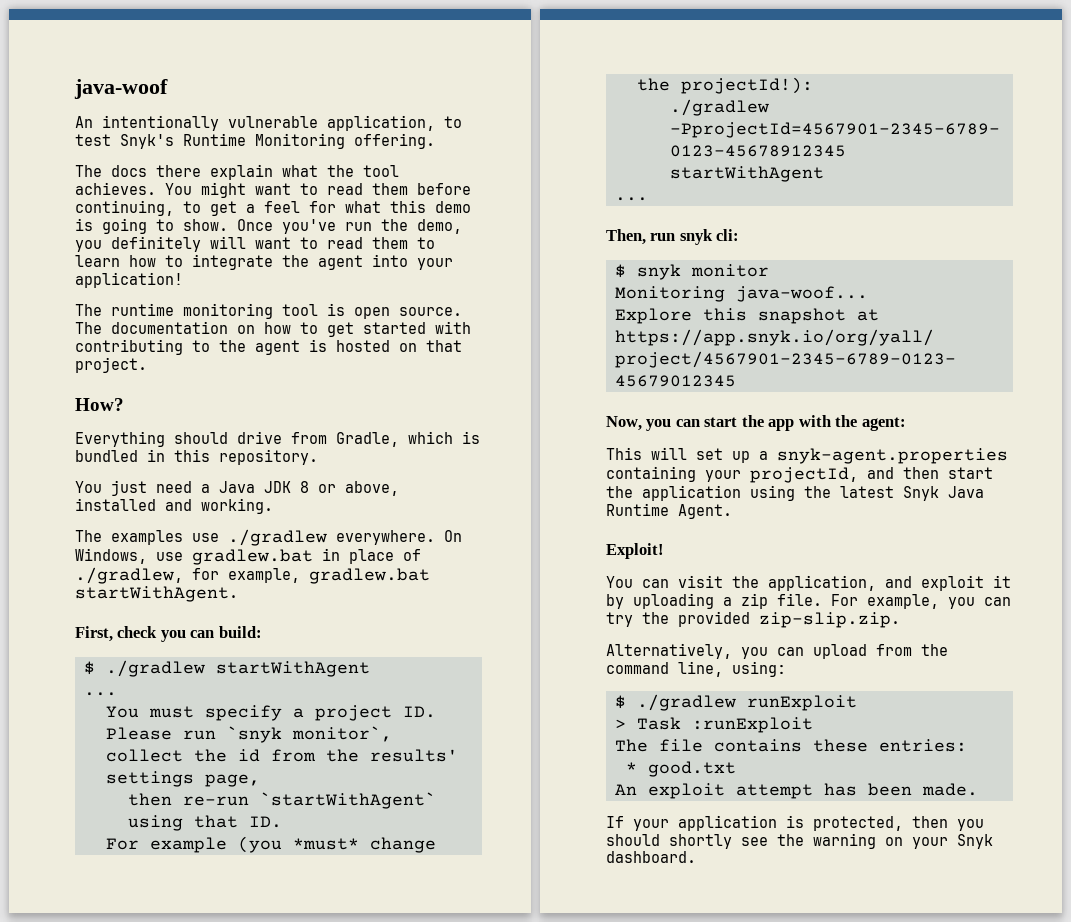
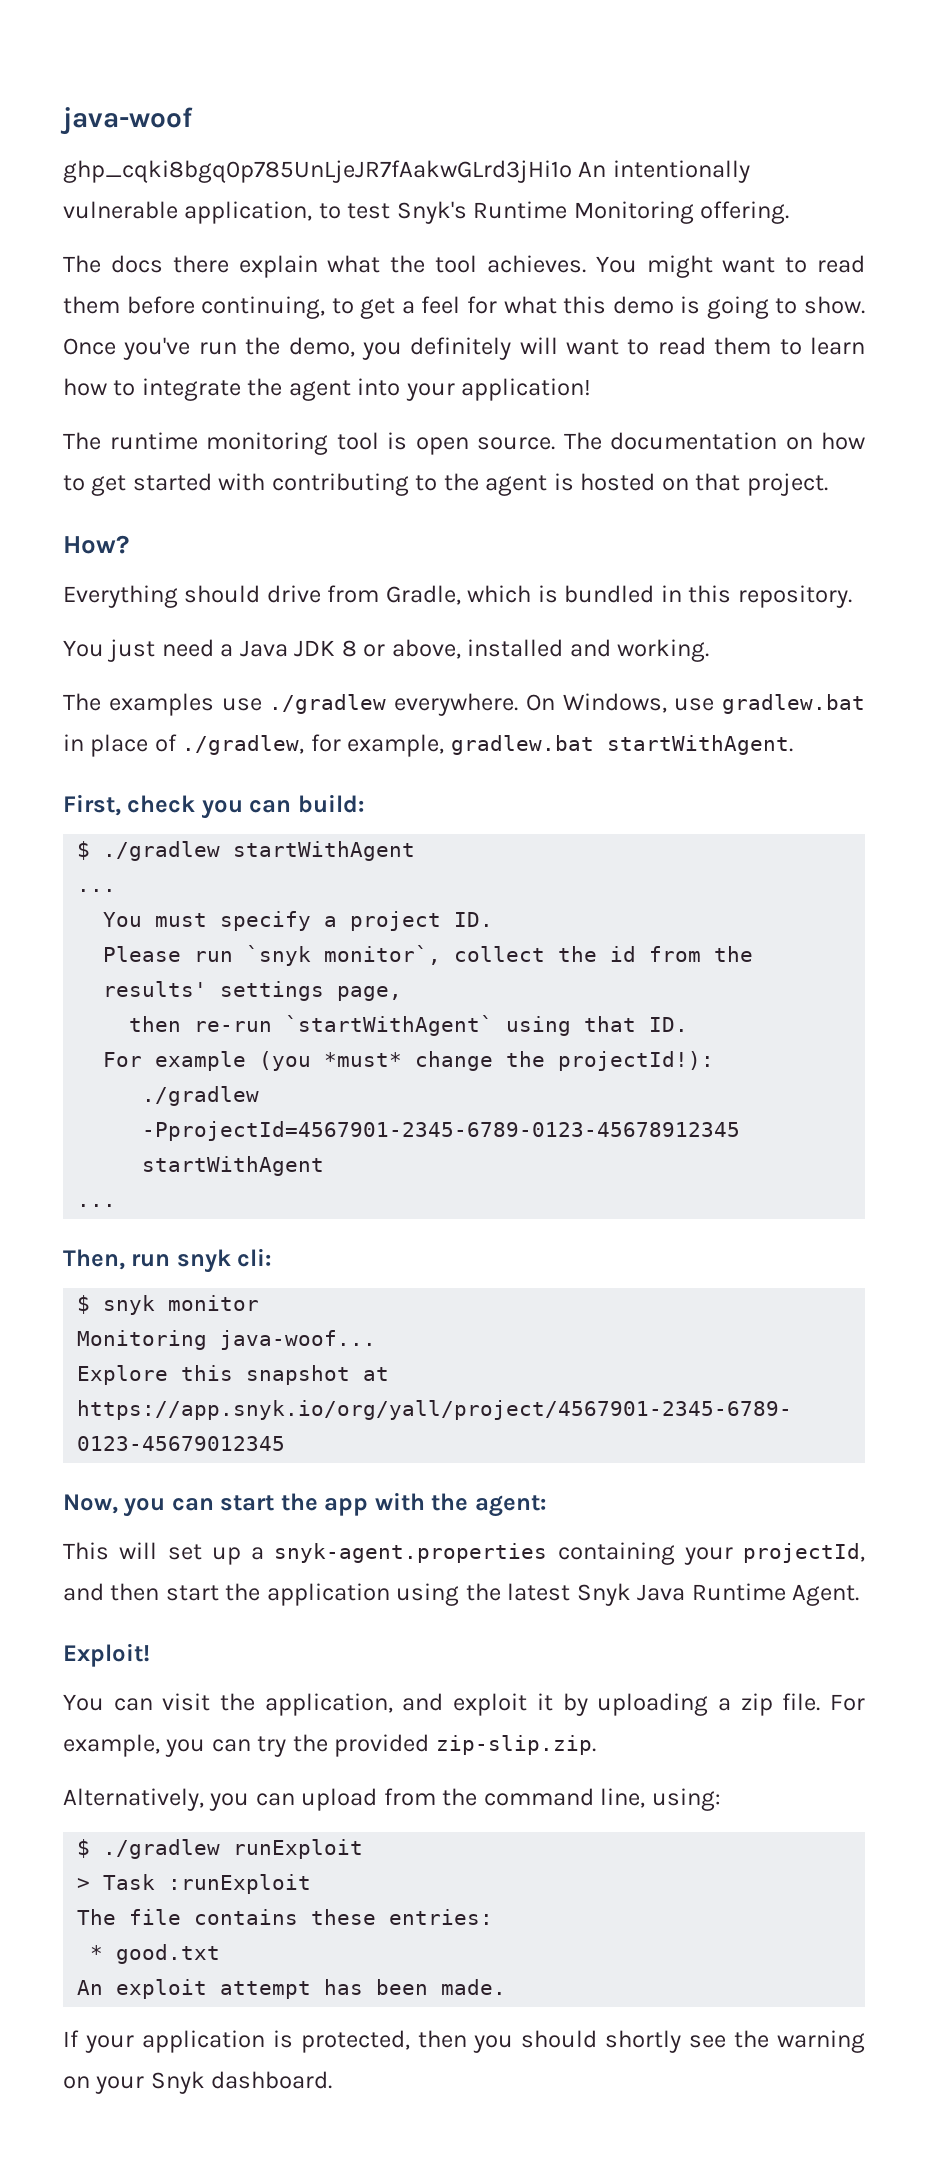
- An intentionally vulnerable application, to test Snyk's Runtime Monitoring offering.
+ 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 An intentionally vulnerable application, to test Snyk's Runtime Monitoring offering.

